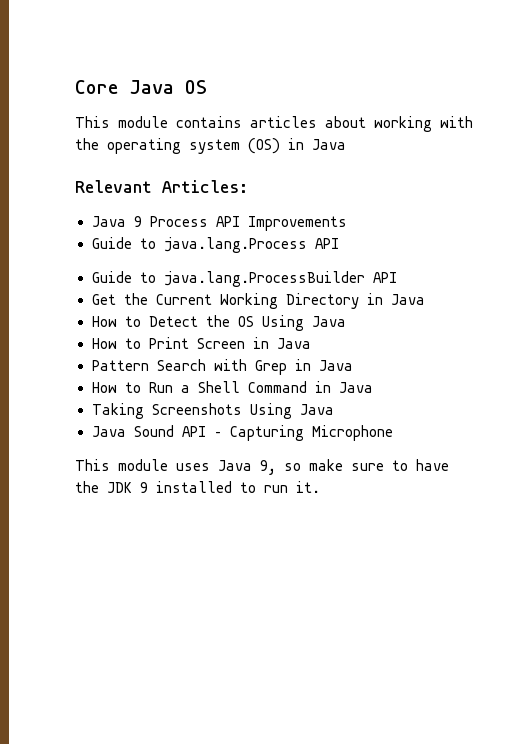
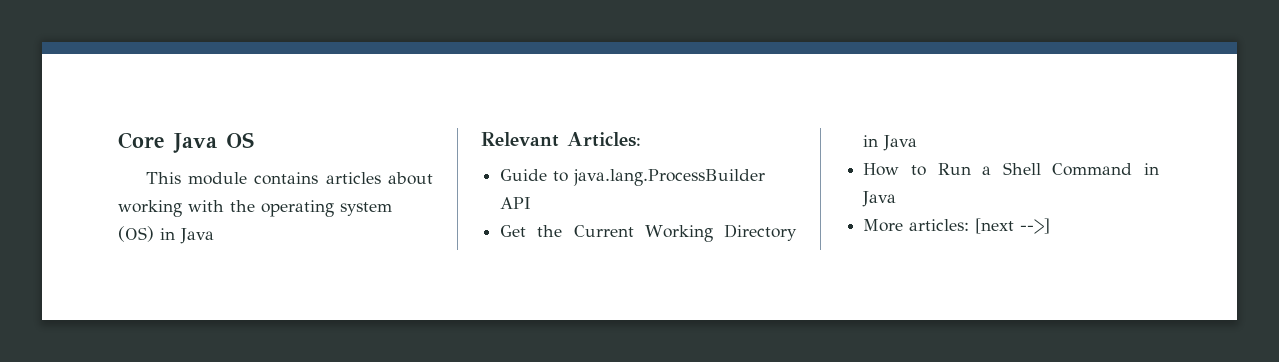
- Java 9 Process API Improvements
- Guide to java.lang.Process API
- How to Detect the OS Using Java
- How to Print Screen in Java
- Pattern Search with Grep in Java
- Taking Screenshots Using Java
- Java Sound API – Capturing Microphone
- This module uses Java 9, so make sure to have the JDK 9 installed to run it.
+ More articles: [next -->]

